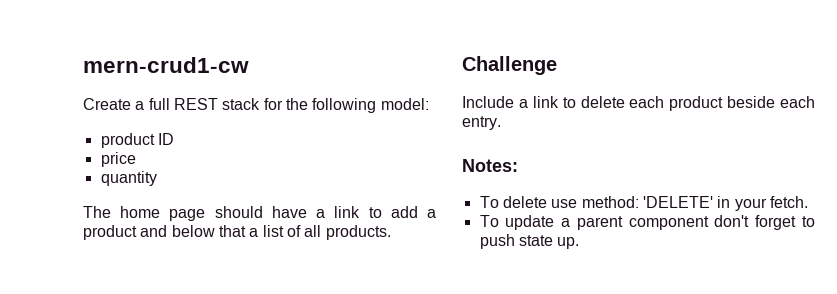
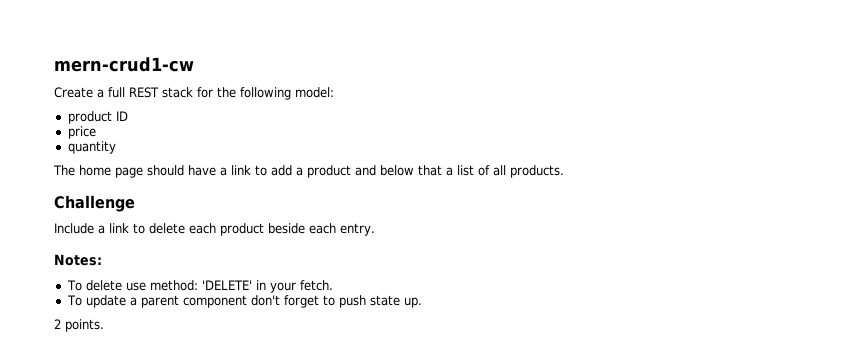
+ 2 points.

